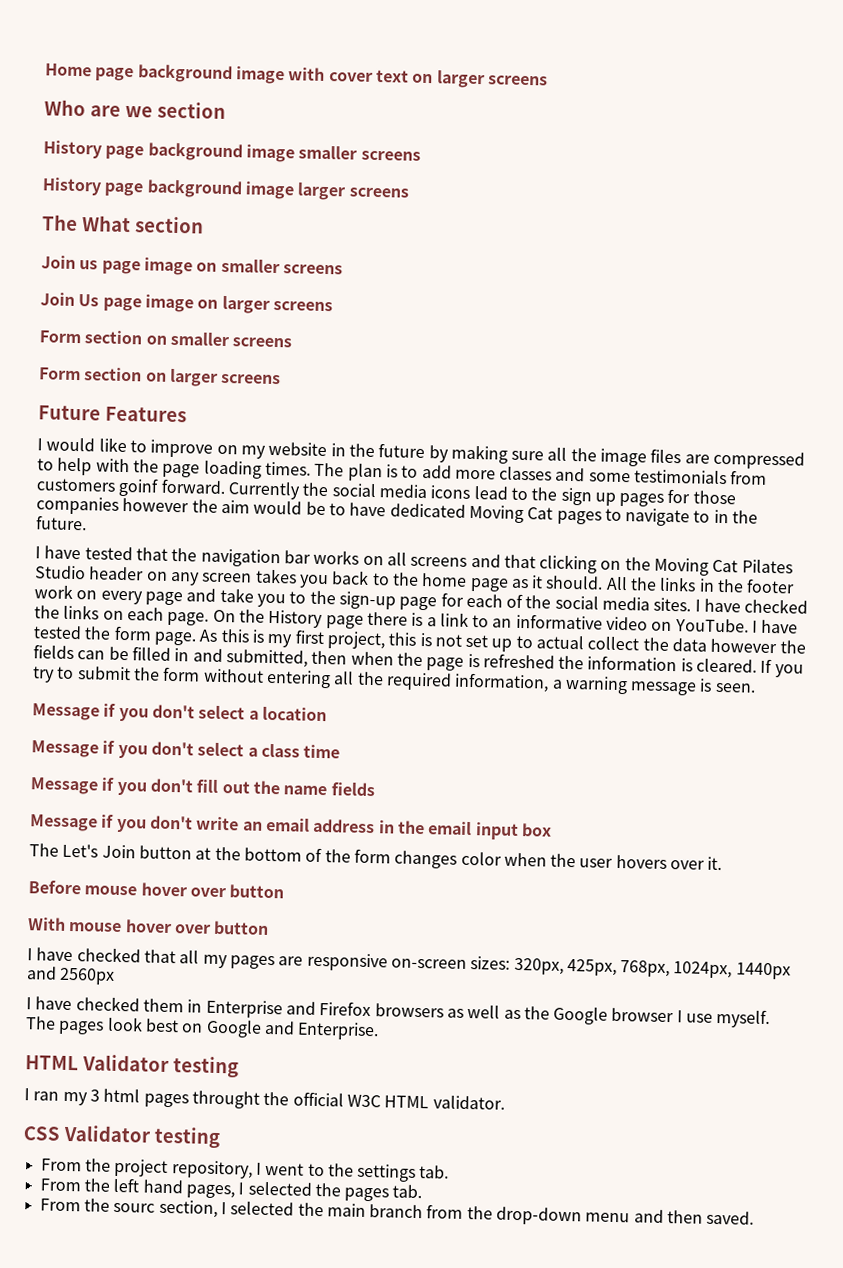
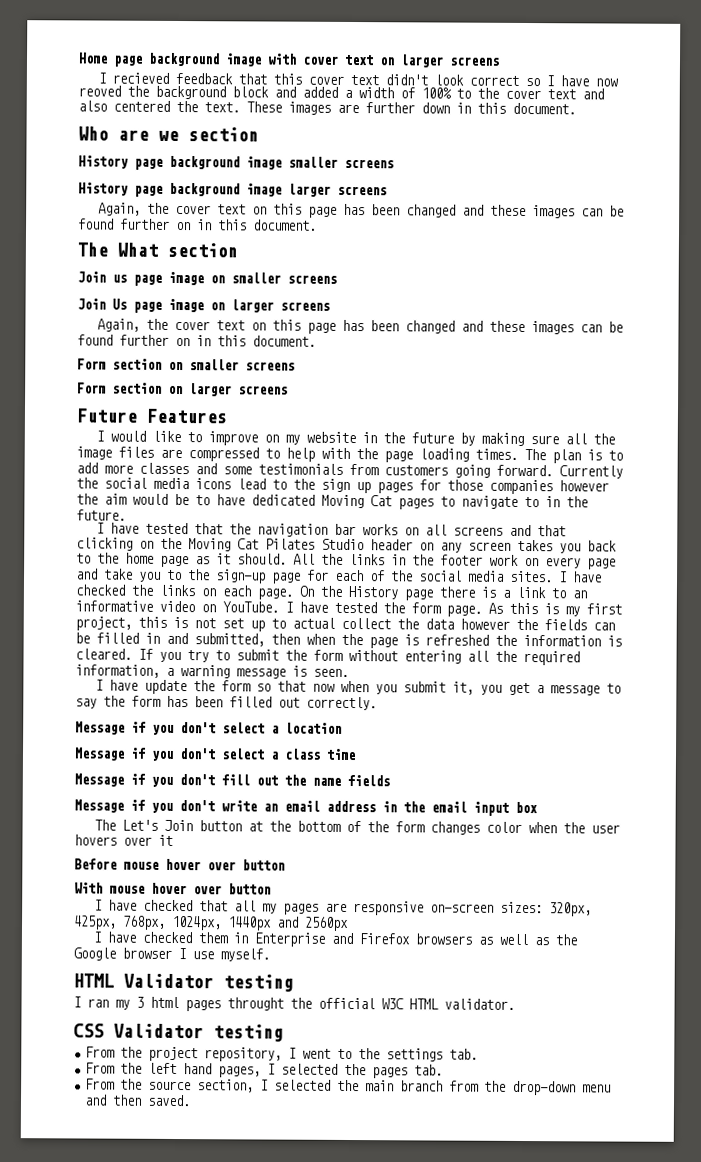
+ I recieved feedback that this cover text didn't look correct so I have now reoved the background block and added a width of 100% to the cover text and also centered the text. These images are further down in this document.
  History page background image larger screens
+ Again, the cover text on this page has been changed and these images can be found further on in this document.
  Join Us page image on larger screens
+ Again, the cover text on this page has been changed and these images can be found further on in this document.
- The plan is to add more classes and some testimonials from customers goinf forward.
+ The plan is to add more classes and some testimonials from customers going forward.
+ I have update the form so that now when you submit it, you get a message to say the form has been filled out correctly.
- The Let's Join button at the bottom of the form changes color when the user hovers over it.
+ The Let's Join button at the bottom of the form changes color when the user hovers over it
- The pages look best on Google and Enterprise.
- From the sourc section, I selected the main branch from the drop-down menu and then saved.
+ From the source section, I selected the main branch from the drop-down menu and then saved.

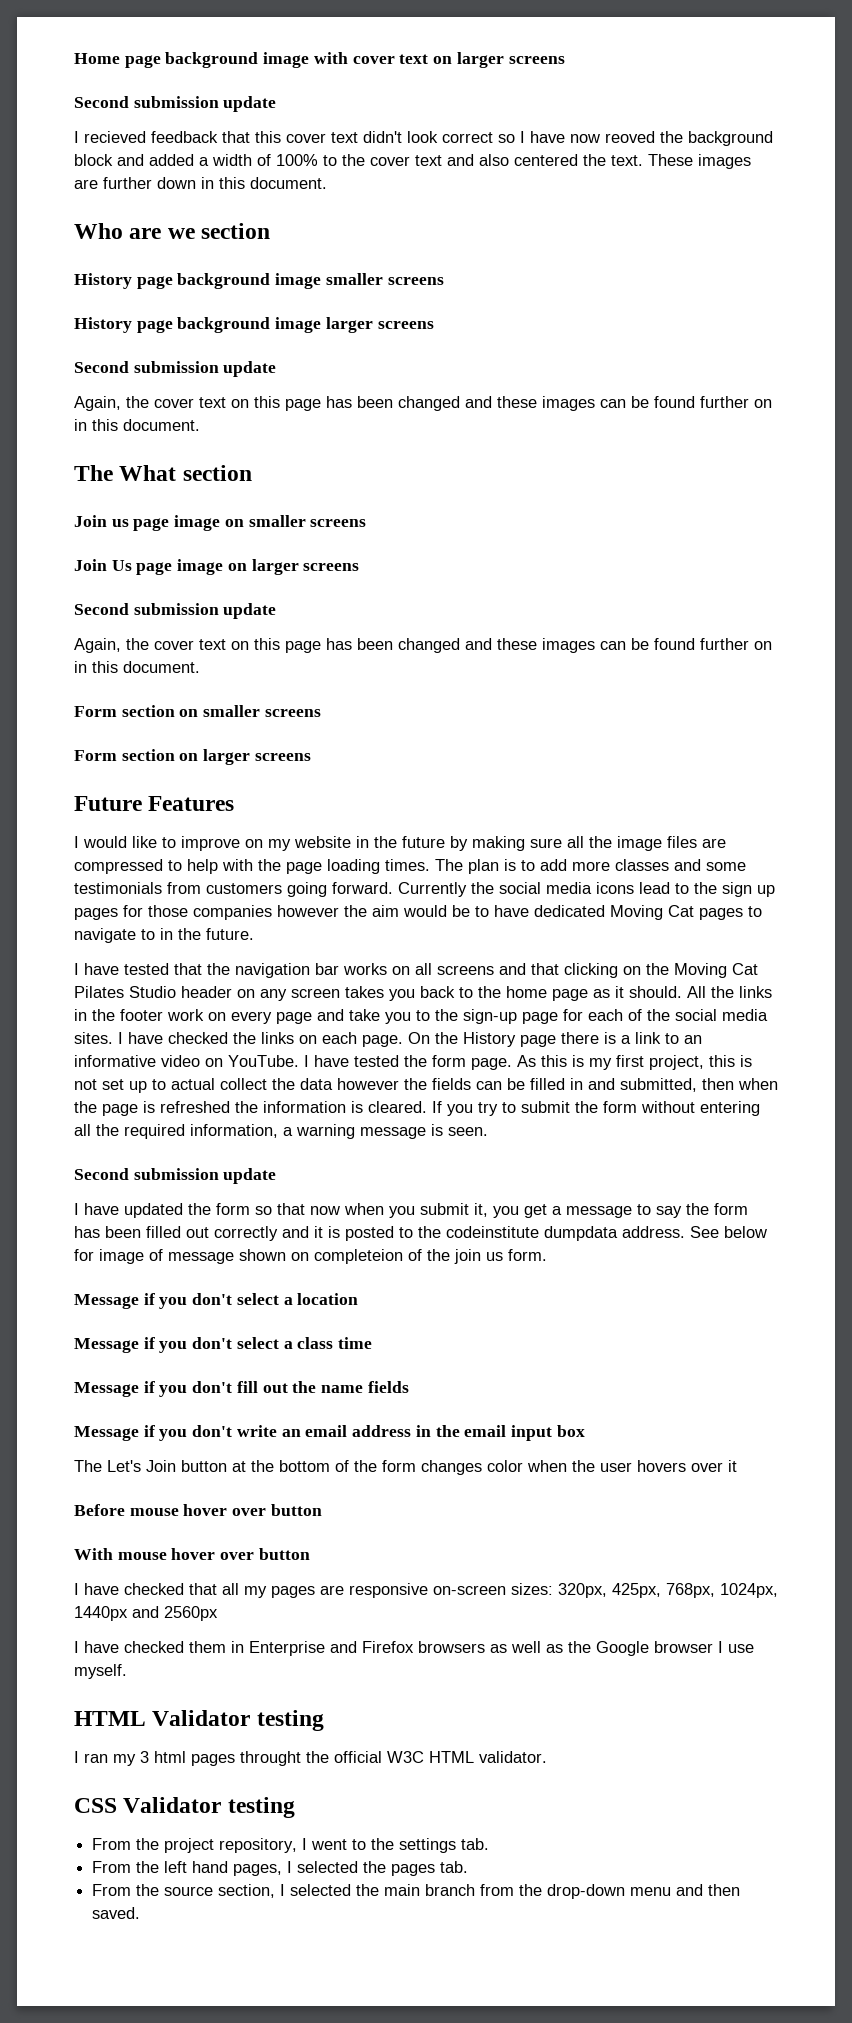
  Home page background image with cover text on larger screens
+ Second submission update
  History page background image larger screens
+ Second submission update
  Join Us page image on larger screens
+ Second submission update
  If you try to submit the form without entering all the required information, a warning message is seen.
- I have update the form so that now when you submit it, you get a message to say the form has been filled out correctly.
+ Second submission update
+ I have updated the form so that now when you submit it, you get a message to say the form has been filled out correctly and it is posted to the codeinstitute dumpdata address. See below for image of message shown on completeion of the join us form.

